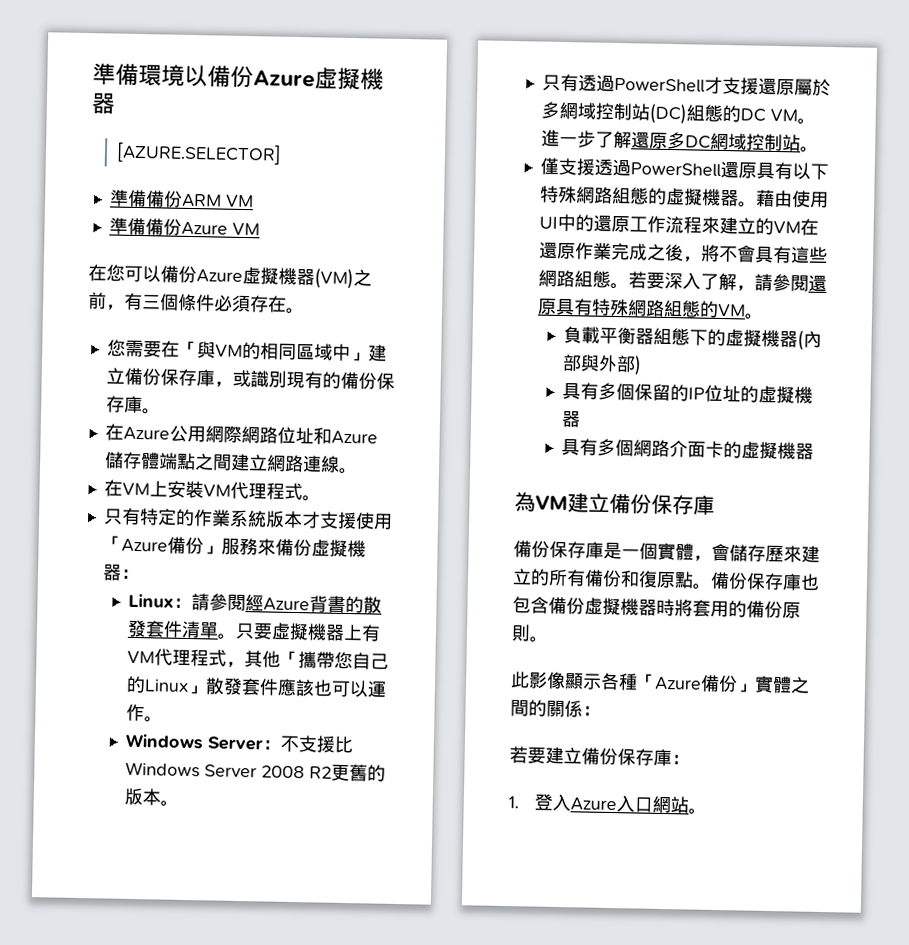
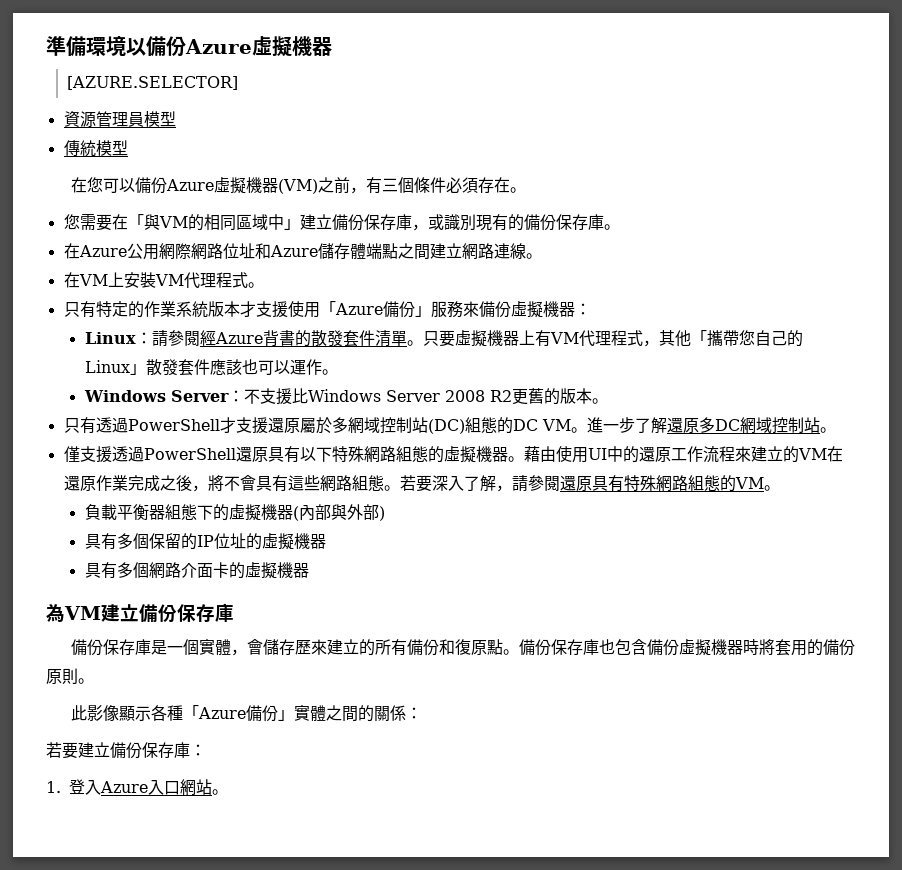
- 準備備份ARM VM
- 準備備份Azure VM
+ 資源管理員模型
+ 傳統模型

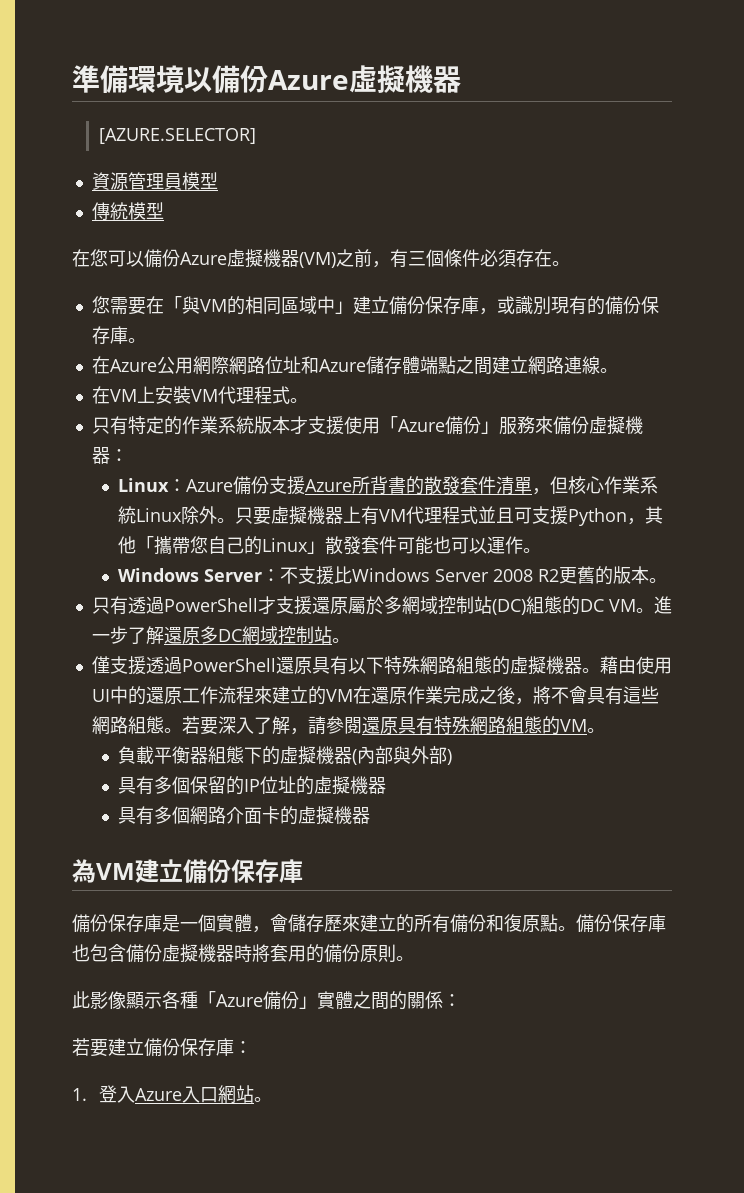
- Linux：請參閱經Azure背書的散發套件清單。
+ Linux：Azure備份支援Azure所背書的散發套件清單，但核心作業系統Linux除外。
- 只要虛擬機器上有VM代理程式，其他「攜帶您自己的Linux」散發套件應該也可以運作。
+ 只要虛擬機器上有VM代理程式並且可支援Python，其他「攜帶您自己的Linux」散發套件可能也可以運作。

